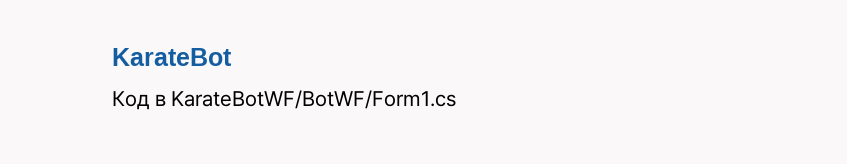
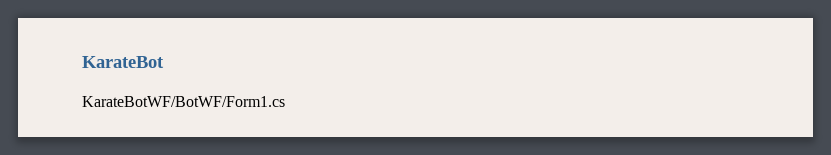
- Код в KarateBotWF/BotWF/Form1.cs
+ KarateBotWF/BotWF/Form1.cs

